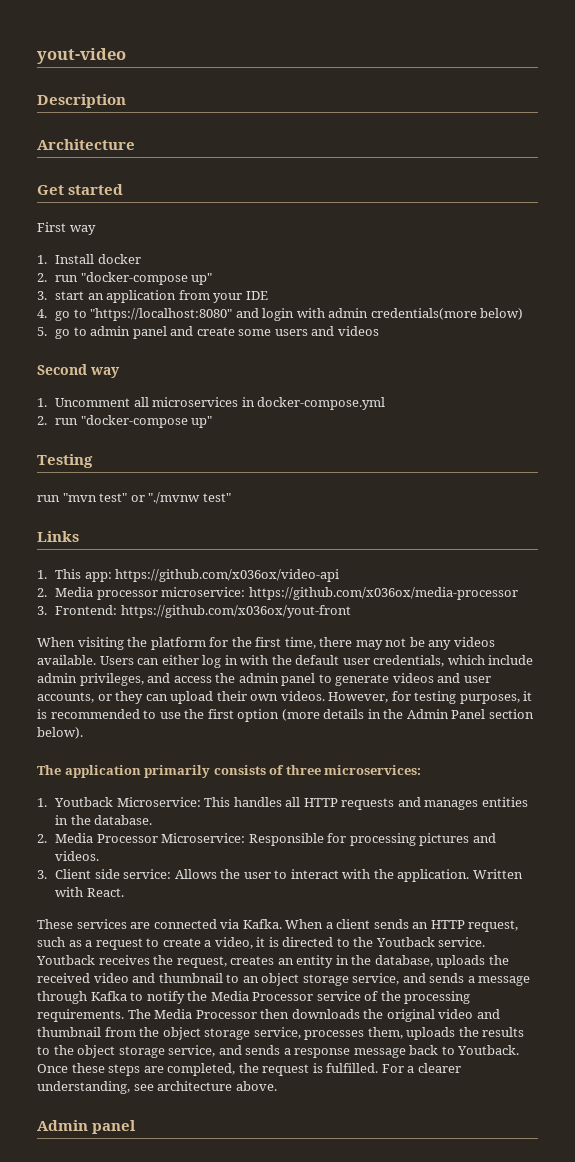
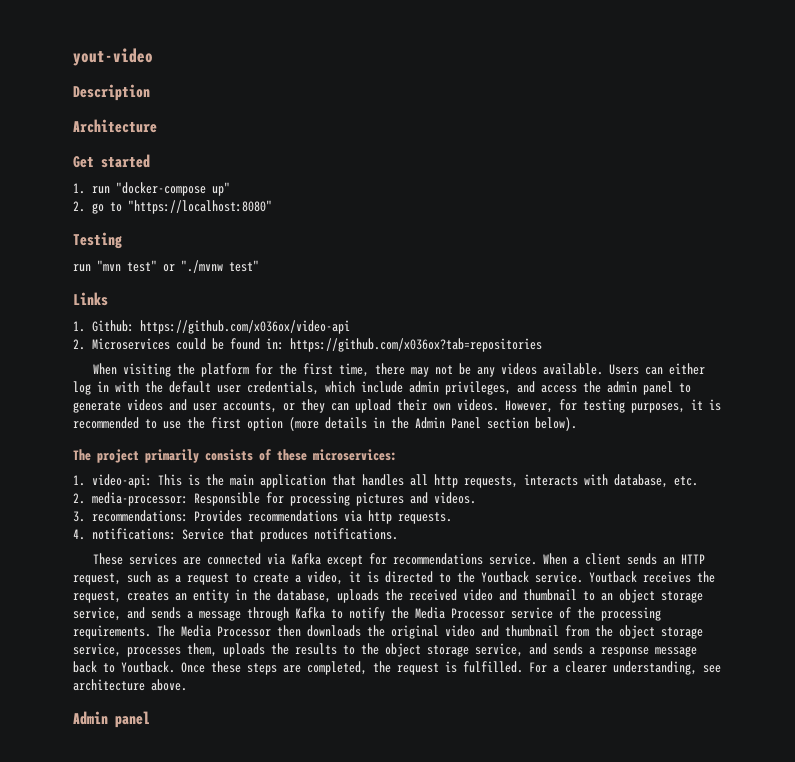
- First way
- 1. Install docker
- 2. run "docker-compose up"
- 3. start an application from your IDE
- 4. go to "https://localhost:8080" and login with admin credentials(more below)
- 5. go to admin panel and create some users and videos
- Second way
- 1. Uncomment all microservices in docker-compose.yml
- 2. run "docker-compose up"
+ 1. run "docker-compose up"
+ 2. go to "https://localhost:8080"
- 1. This app: https://github.com/x036ox/video-api
+ 1. Github: https://github.com/x036ox/video-api
- 2. Media processor microservice: https://github.com/x036ox/media-processor
- 3. Frontend: https://github.com/x036ox/yout-front
+ 2. Microservices could be found in: https://github.com/x036ox?tab=repositories
- The application primarily consists of three microservices:
+ The project primarily consists of these microservices:
- 1. Youtback Microservice: This handles all HTTP requests and manages entities in the database.
- 2. Media Processor Microservice: Responsible for processing pictures and videos.
+ 1. video-api: This is the main application that handles all http requests, interacts with database, etc.
+ 2. media-processor: Responsible for processing pictures and videos.
- 3. Client side service: Allows the user to interact with the application. Written with React.
+ 3. recommendations: Provides recommendations via http requests.
+ 4. notifications: Service that produces notifications.
- These services are connected via Kafka.
+ These services are connected via Kafka except for recommendations service.

